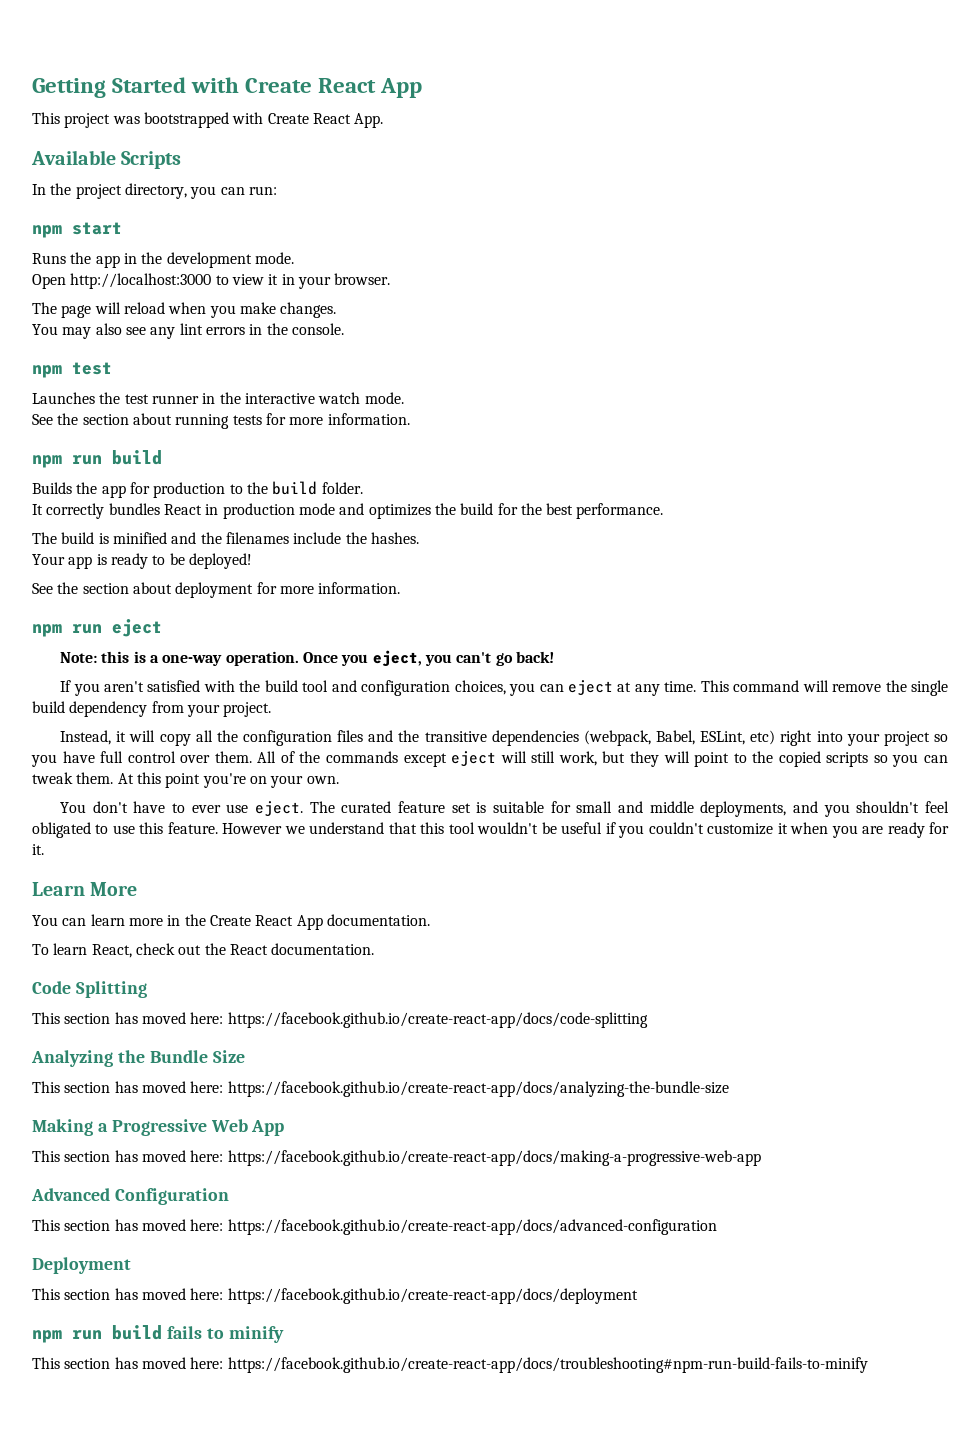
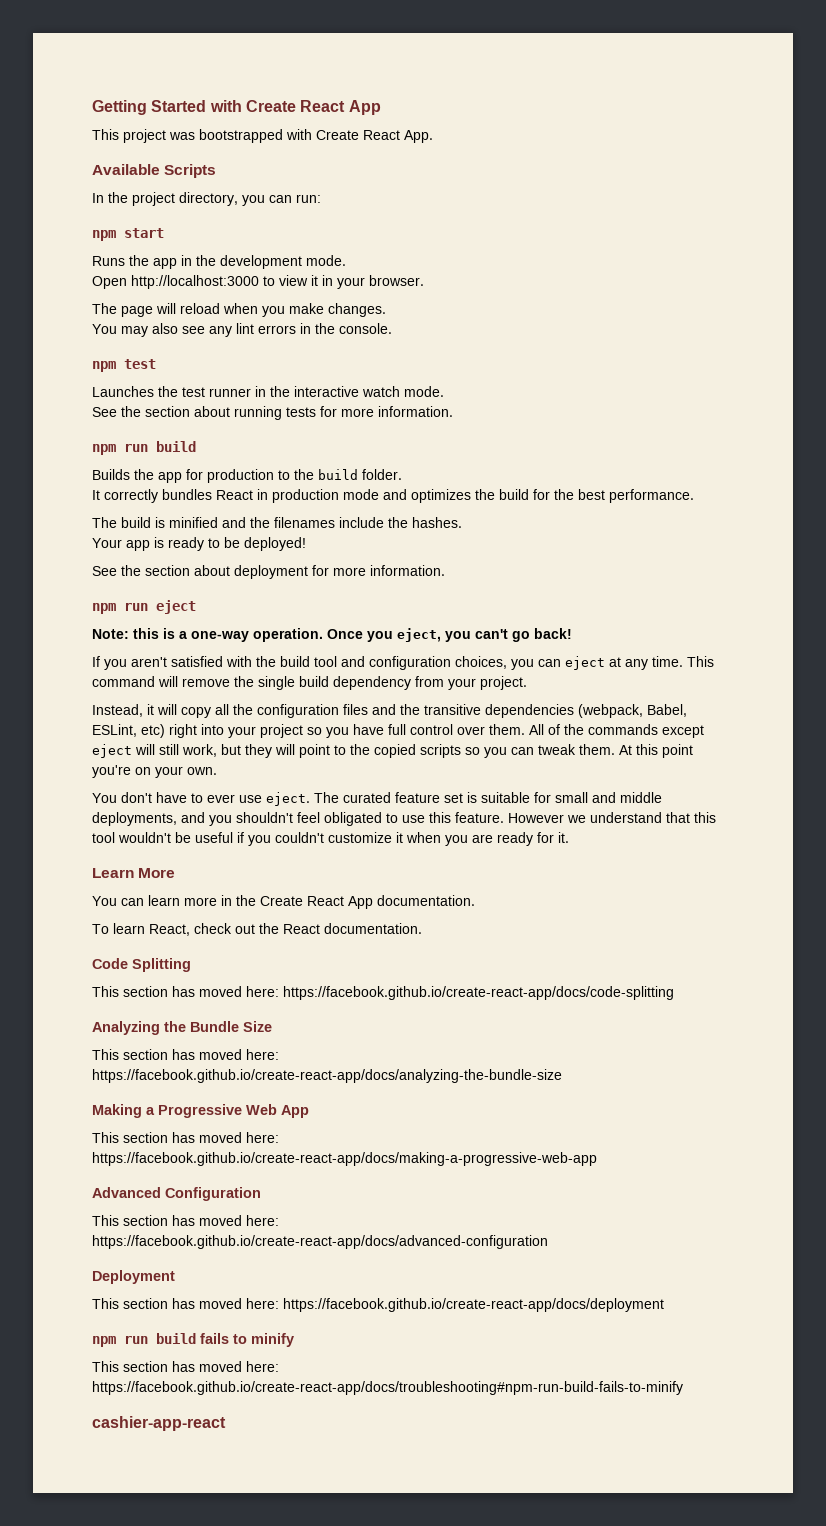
+ cashier-app-react

